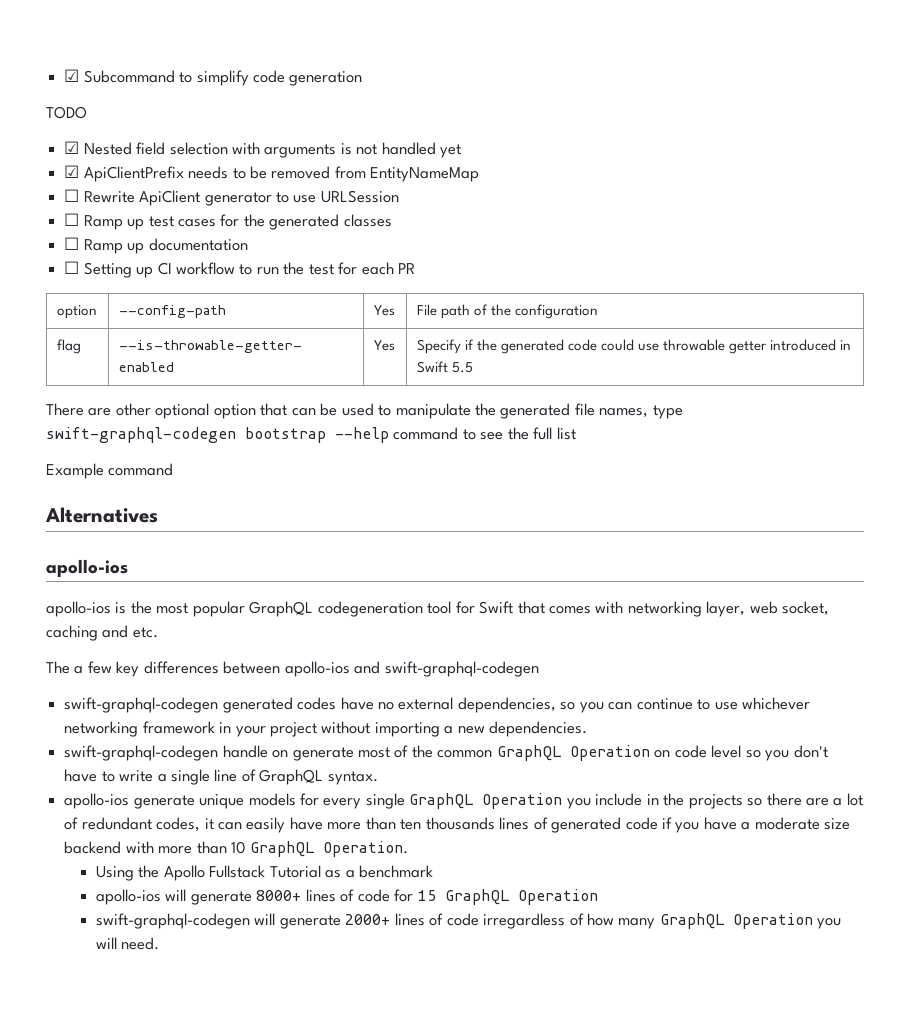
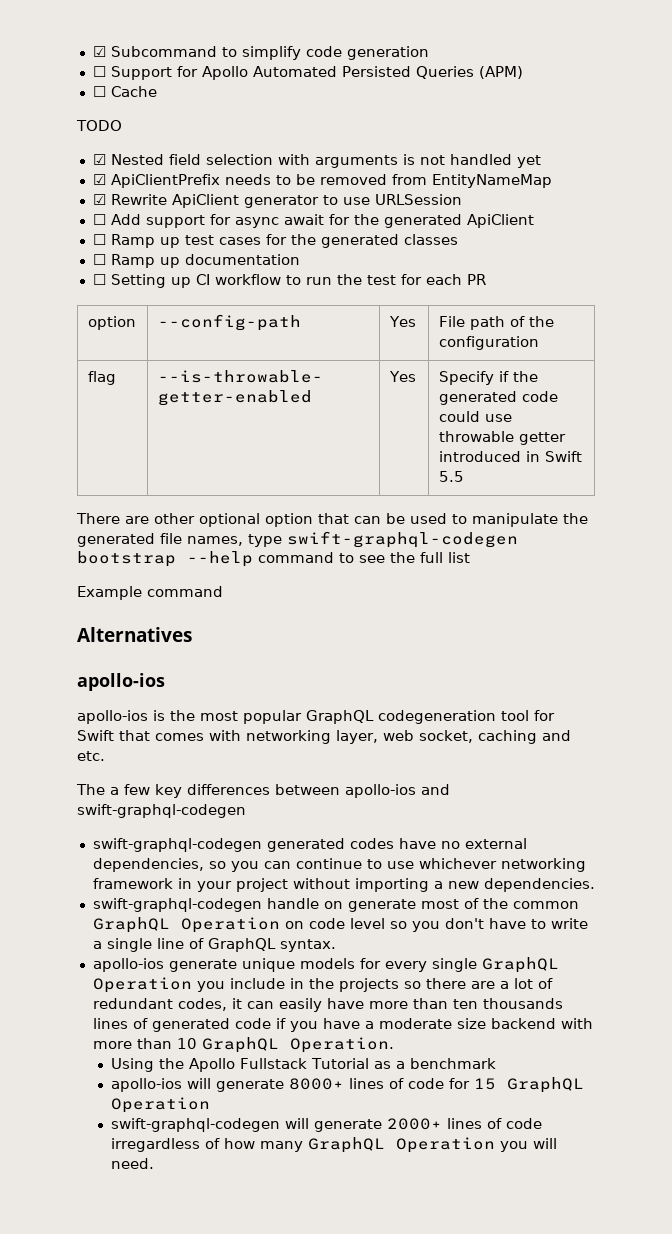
+ ☐ Support for Apollo Automated Persisted Queries (APM)
+ ☐ Cache
- ☐ Rewrite ApiClient generator to use URLSession
+ ☑ Rewrite ApiClient generator to use URLSession
+ ☐ Add support for async await for the generated ApiClient

